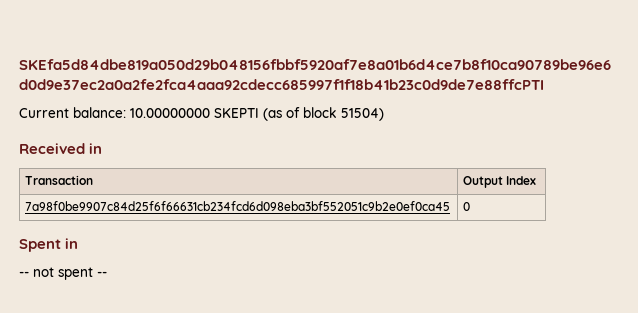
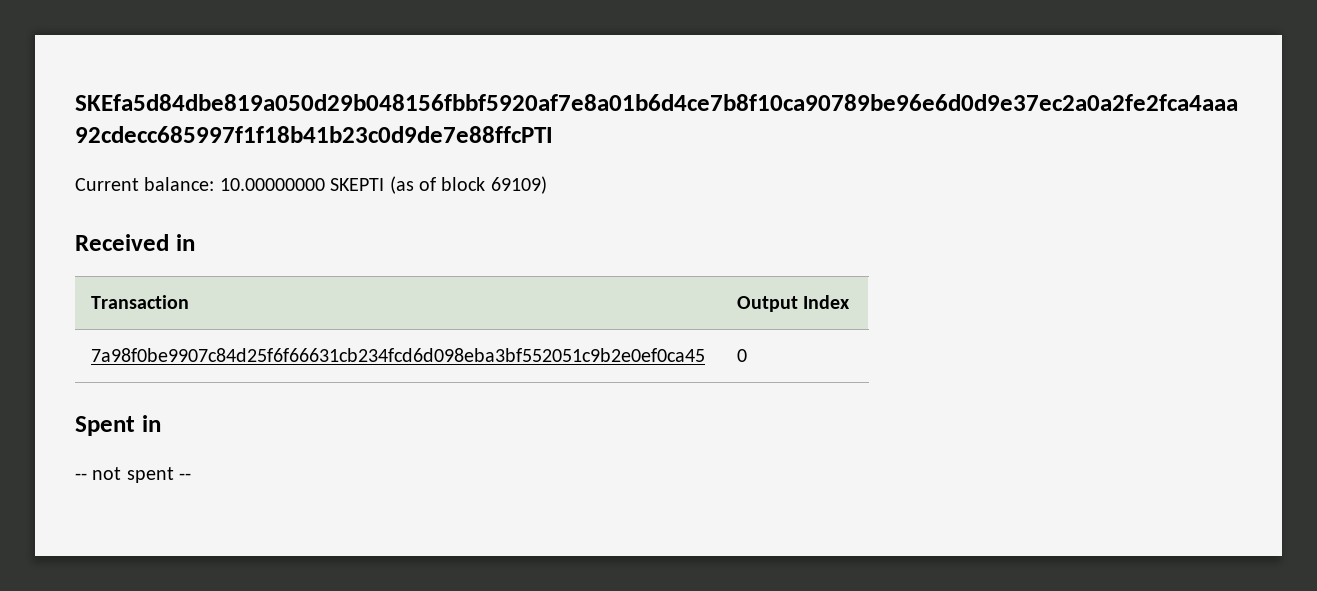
- Current balance: 10.00000000 SKEPTI (as of block 51504)
+ Current balance: 10.00000000 SKEPTI (as of block 69109)

